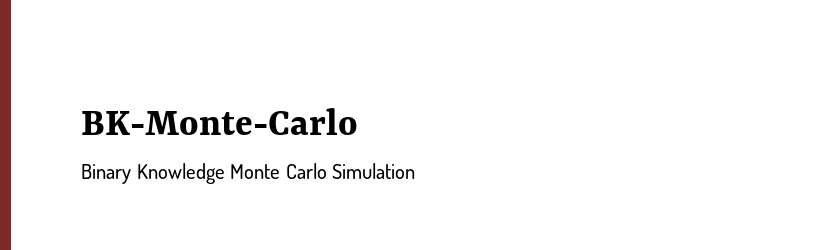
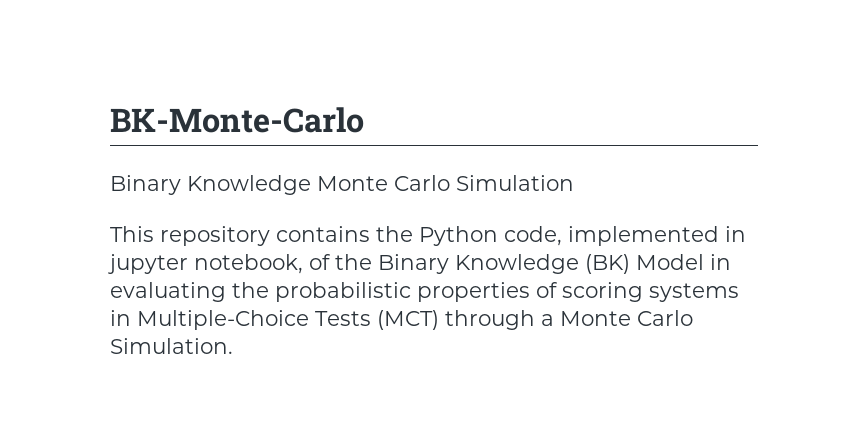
+ This repository contains the Python code, implemented in jupyter notebook, of the Binary Knowledge (BK) Model in evaluating the probabilistic properties of scoring systems in Multiple-Choice Tests (MCT) through a Monte Carlo Simulation.

